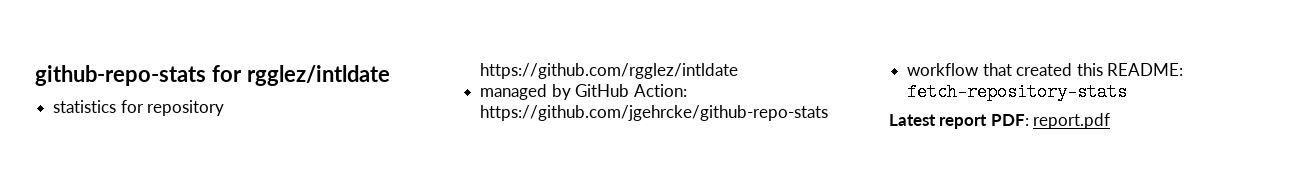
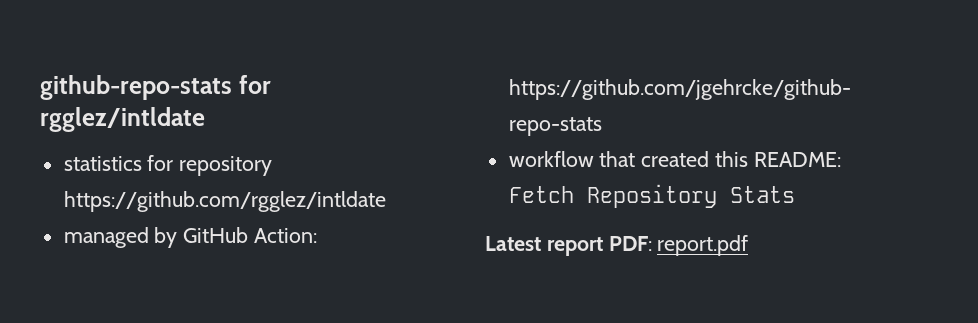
- workflow that created this README: fetch-repository-stats
+ workflow that created this README: Fetch Repository Stats

